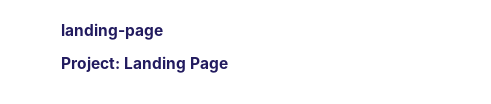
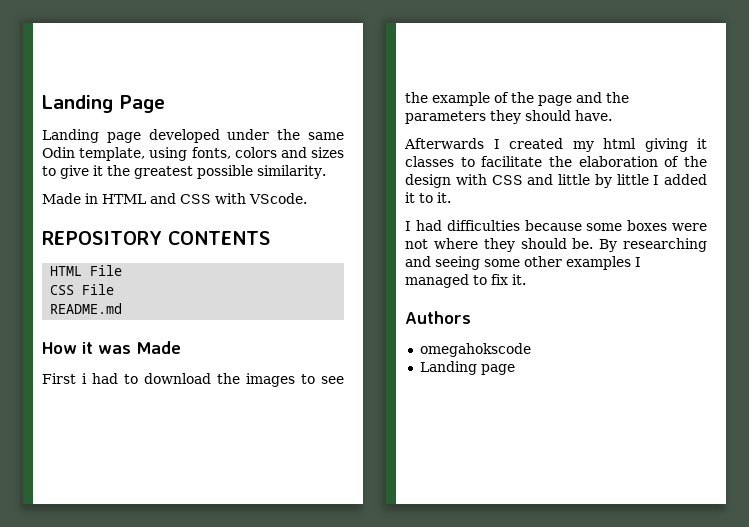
- landing-page
- Project: Landing Page
+ Landing Page
+ Landing page developed under the same Odin template, using fonts, colors and sizes to give it the greatest possible similarity.
+ Made in HTML and CSS with VScode.
+ REPOSITORY CONTENTS
+ HTML File
+ CSS File
+ README.md
+ How it was Made
+ First i had to download the images to see the example of the page and the parameters they should have.
+ Afterwards I created my html giving it classes to facilitate the elaboration of the design with CSS and little by little I added it to it.
+ I had difficulties because some boxes were not where they should be. By researching and seeing some other examples I managed to fix it.
+ Authors
+ omegahokscode
+ Landing page

